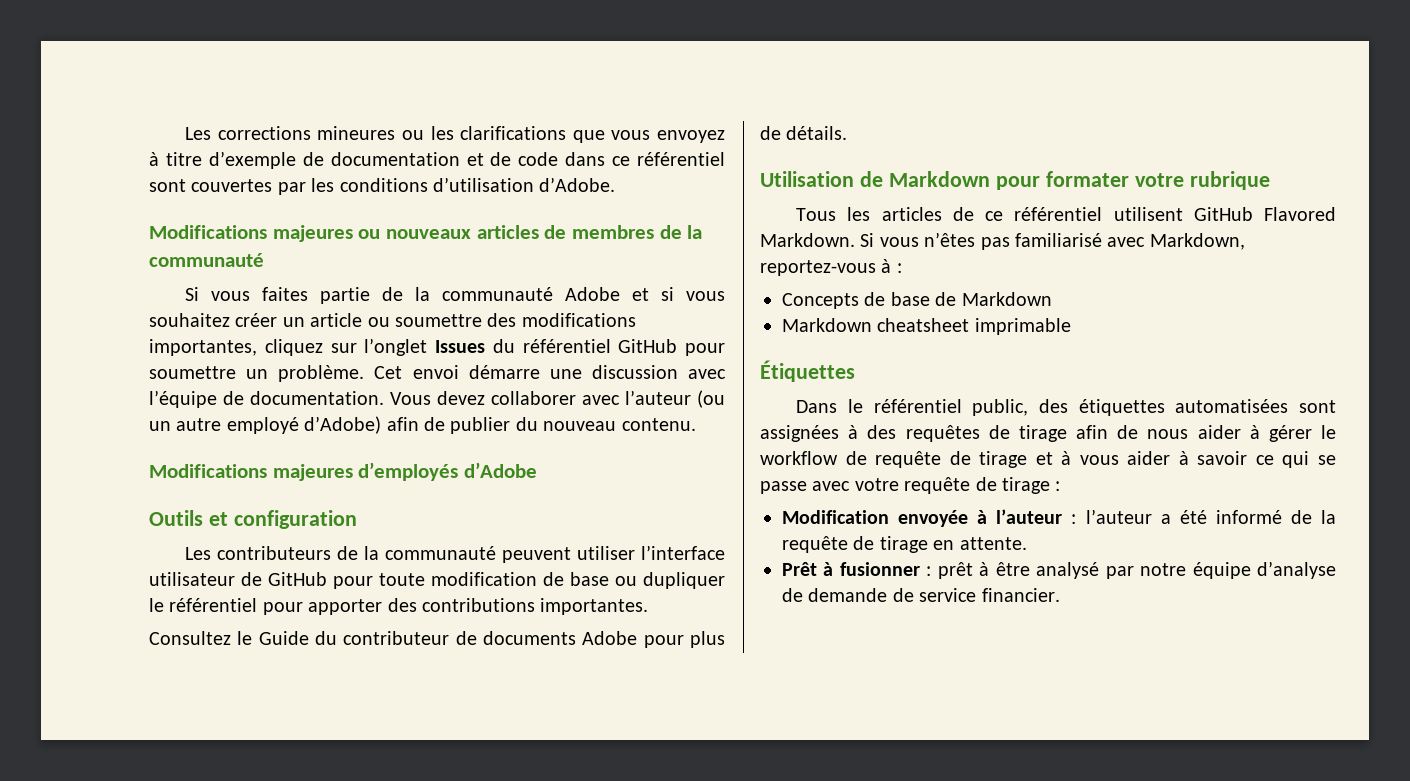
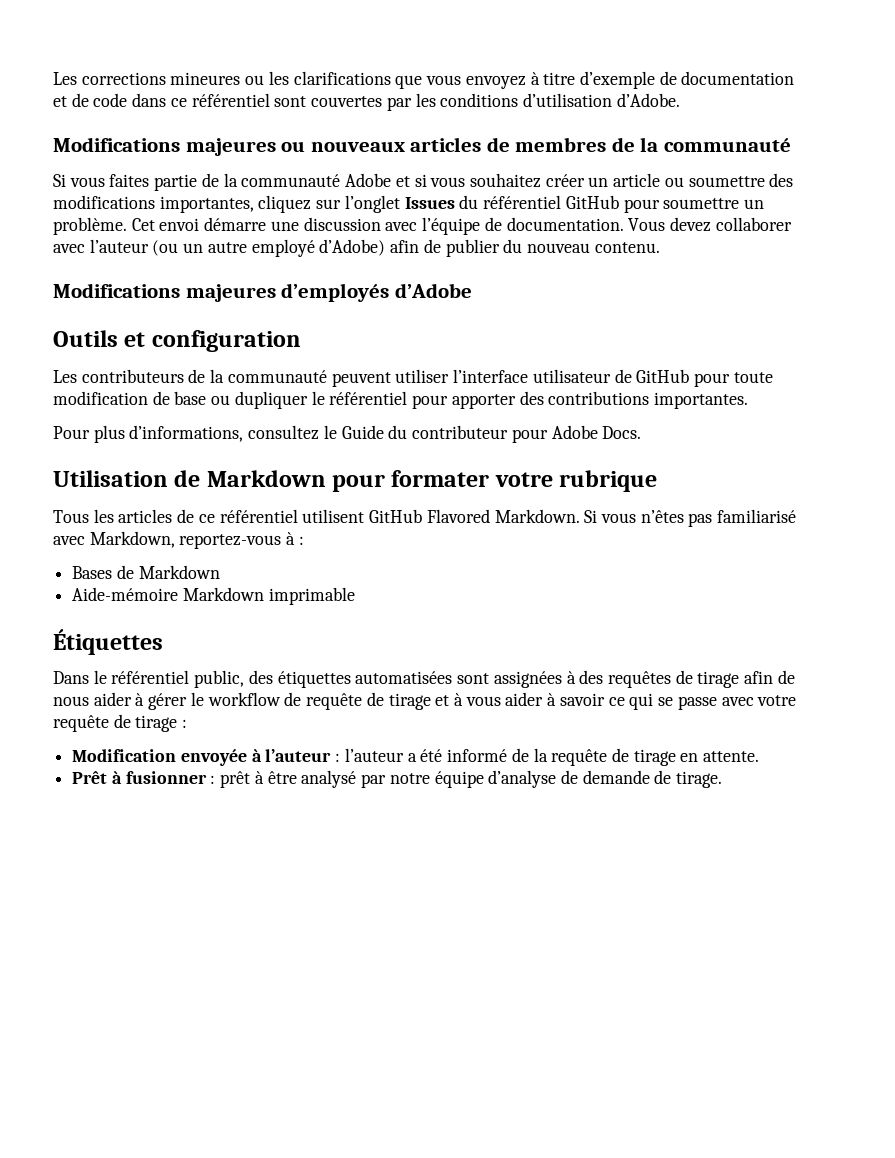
- Consultez le Guide du contributeur de documents Adobe pour plus de détails.
+ Pour plus d’informations, consultez le Guide du contributeur pour Adobe Docs.
- Concepts de base de Markdown
+ Bases de Markdown
- Markdown cheatsheet imprimable
+ Aide-mémoire Markdown imprimable
- Prêt à fusionner : prêt à être analysé par notre équipe d’analyse de demande de service financier.
+ Prêt à fusionner : prêt à être analysé par notre équipe d’analyse de demande de tirage.

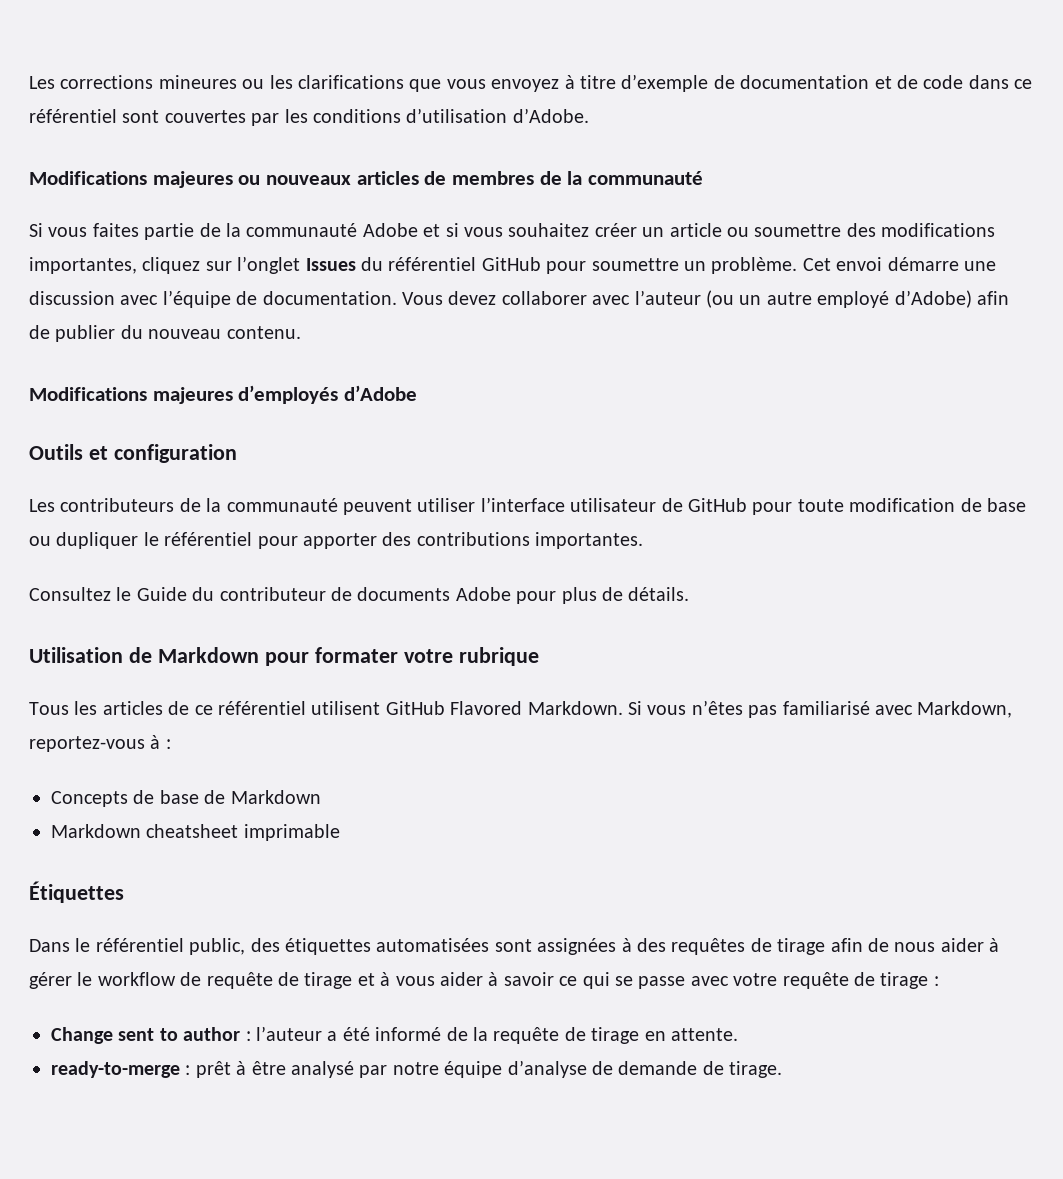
- Pour plus d’informations, consultez le Guide du contributeur pour Adobe Docs.
+ Consultez le Guide du contributeur de documents Adobe pour plus de détails.
- Bases de Markdown
+ Concepts de base de Markdown
- Aide-mémoire Markdown imprimable
+ Markdown cheatsheet imprimable
- Modification envoyée à l’auteur : l’auteur a été informé de la requête de tirage en attente.
+ Change sent to author : l’auteur a été informé de la requête de tirage en attente.
- Prêt à fusionner : prêt à être analysé par notre équipe d’analyse de demande de tirage.
+ ready-to-merge : prêt à être analysé par notre équipe d’analyse de demande de tirage.

